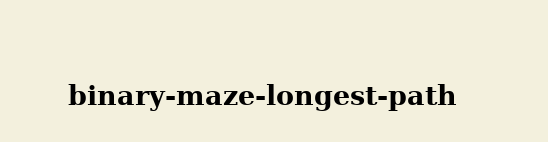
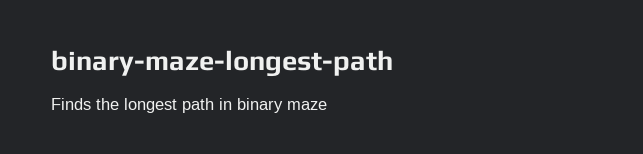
+ Finds the longest path in binary maze

